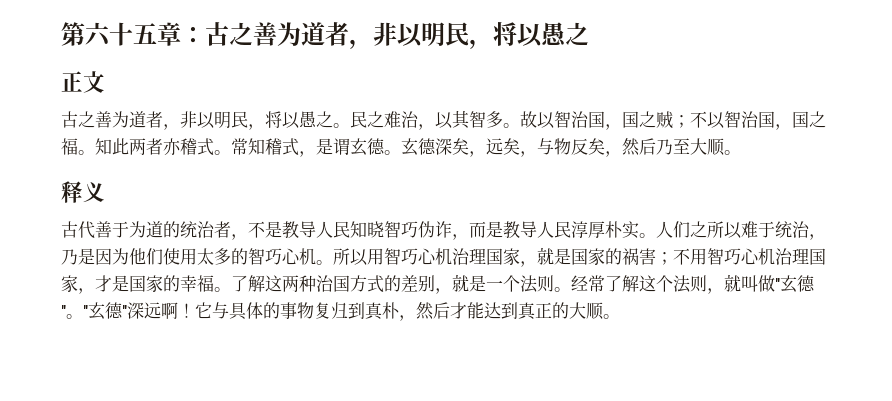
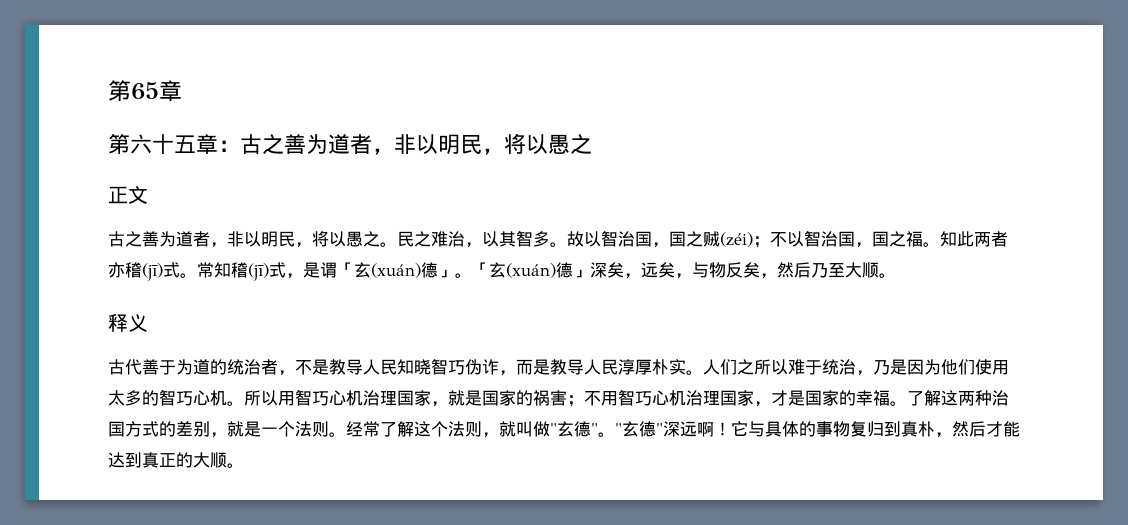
+ 第65章
- 故以智治国，国之贼；不以智治国，国之福。
+ 故以智治国，国之贼(zéi)；不以智治国，国之福。
- 知此两者亦稽式。
+ 知此两者亦稽(jī)式。
- 常知稽式，是谓玄德。玄德深矣，远矣，与物反矣，然后乃至大顺。
+ 常知稽(jī)式，是谓「玄(xuán)德」。「玄(xuán)德」深矣，远矣，与物反矣，然后乃至大顺。

